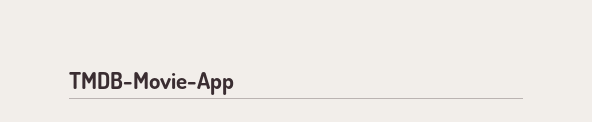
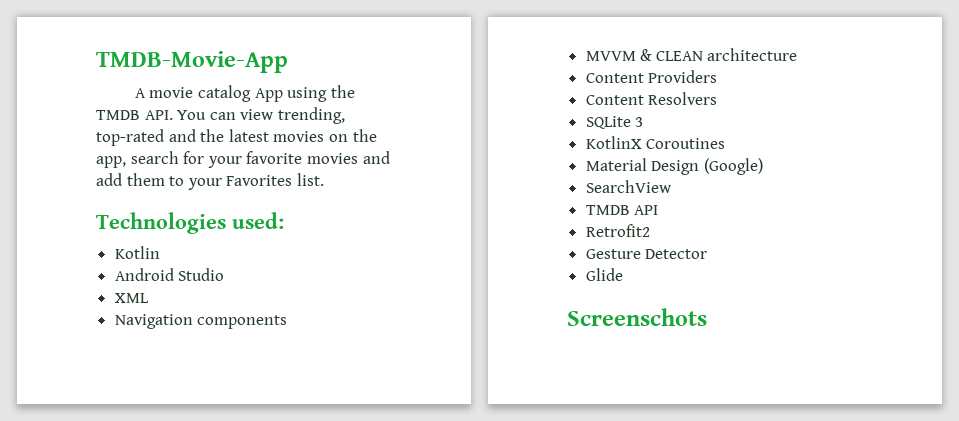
+ A movie catalog App using the TMDB API. You can view trending, top-rated and the latest movies on the app, search for your favorite movies and add them to your Favorites list.
+ Technologies used:
+ Kotlin
+ Android Studio
+ XML
+ Navigation components
+ MVVM & CLEAN architecture
+ Content Providers
+ Content Resolvers
+ SQLite 3
+ KotlinX Coroutines
+ Material Design (Google)
+ SearchView
+ TMDB API
+ Retrofit2
+ Gesture Detector
+ Glide
+ Screenschots

